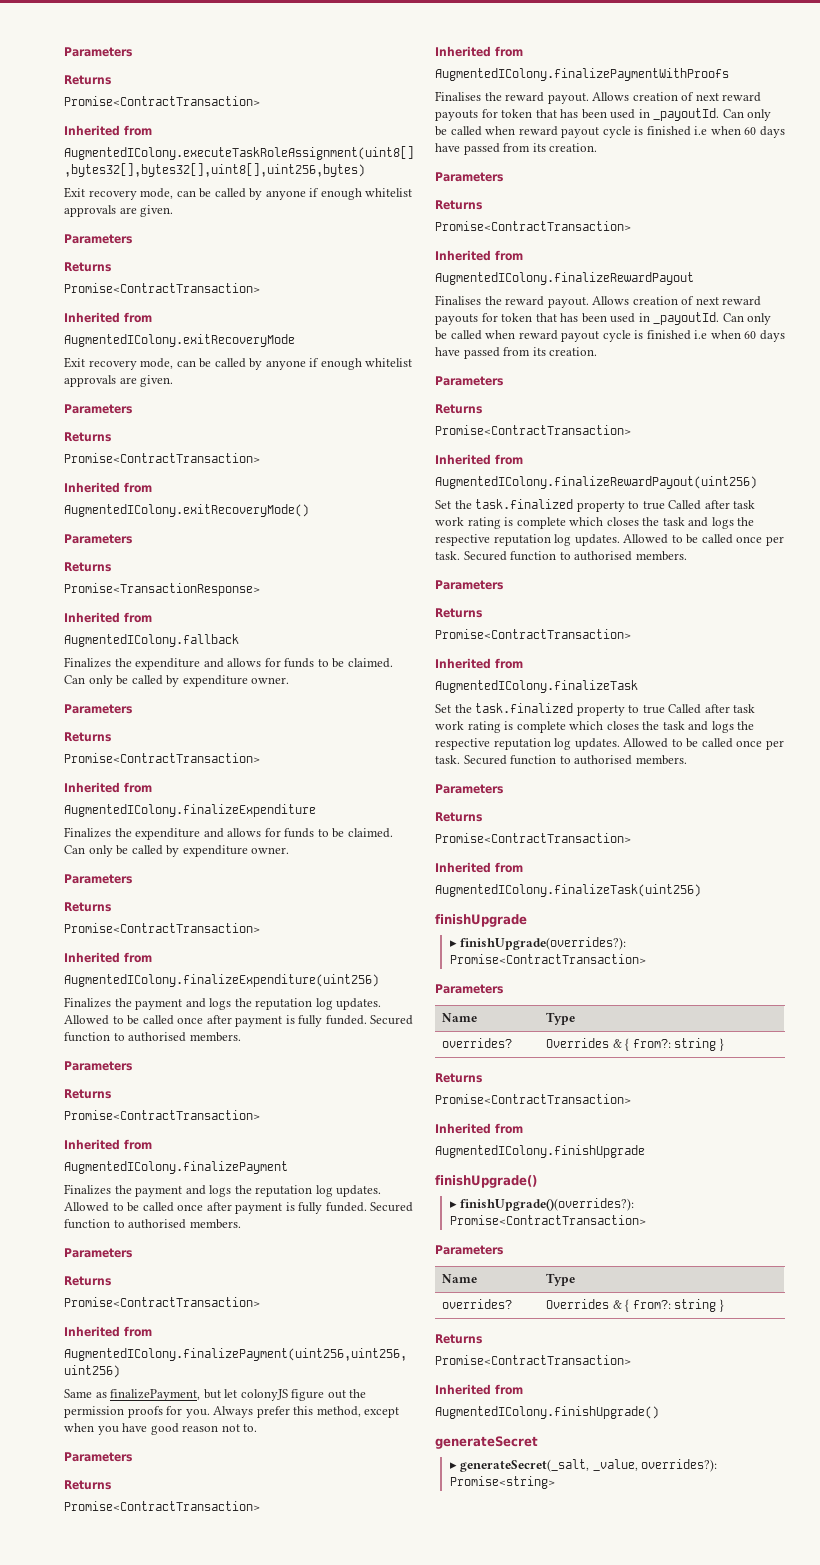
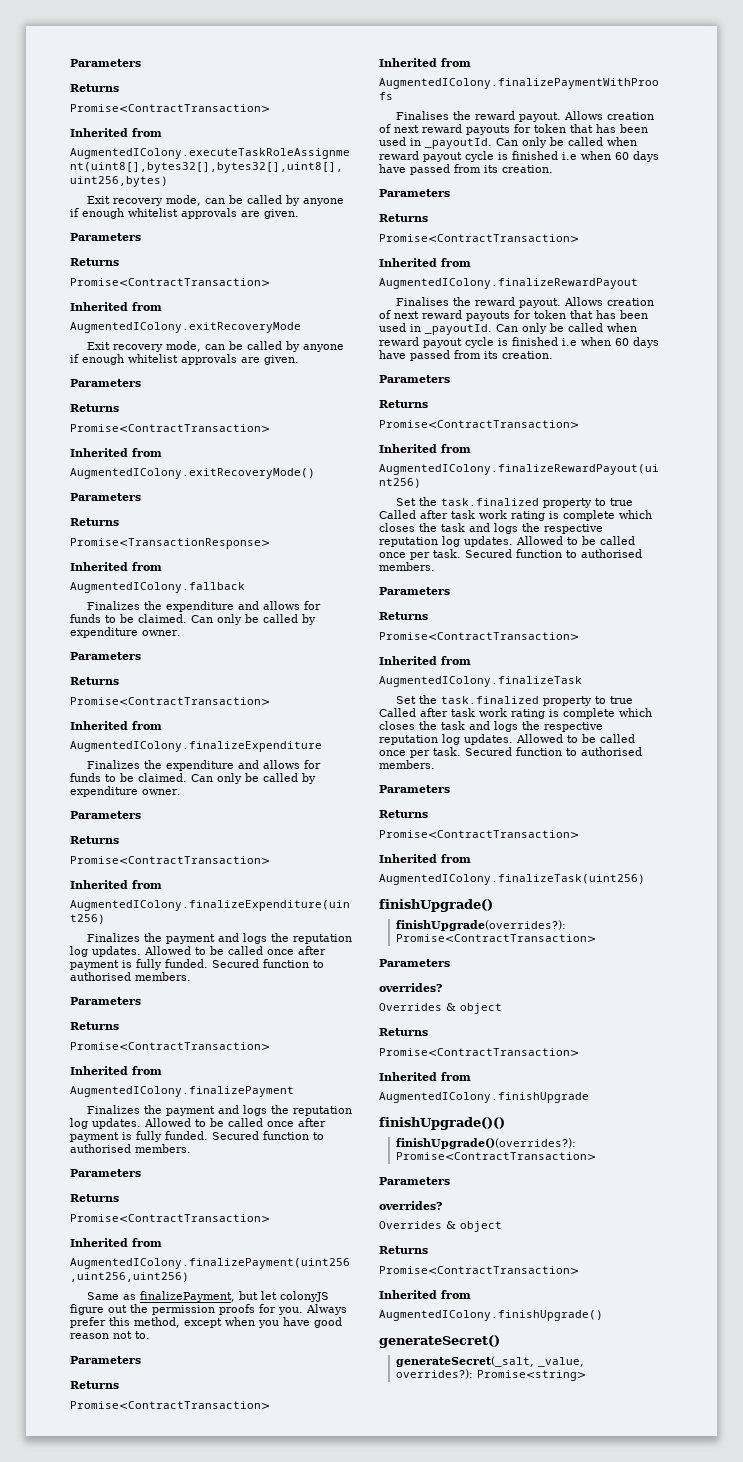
- finishUpgrade
- ▸ finishUpgrade(overrides?): Promise<ContractTransaction>
+ finishUpgrade()
+ finishUpgrade(overrides?): Promise<ContractTransaction>
  Parameters
- Name | Type
- overrides? | Overrides & { from?: string }
+ overrides?
+ Overrides & object
- finishUpgrade()
- ▸ finishUpgrade()(overrides?): Promise<ContractTransaction>
+ finishUpgrade()()
+ finishUpgrade()(overrides?): Promise<ContractTransaction>
  Parameters
- Name | Type
- overrides? | Overrides & { from?: string }
+ overrides?
+ Overrides & object
- generateSecret
- ▸ generateSecret(_salt, _value, overrides?): Promise<string>
+ generateSecret()
+ generateSecret(_salt, _value, overrides?): Promise<string>

